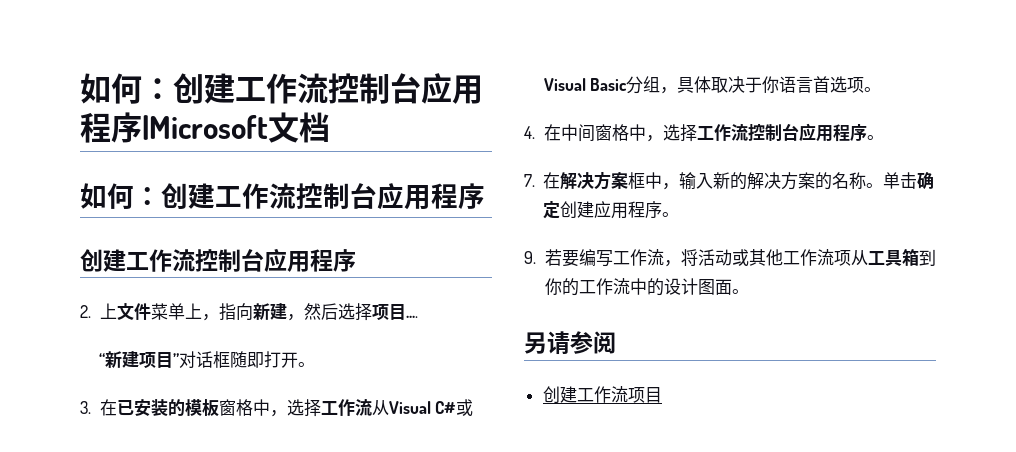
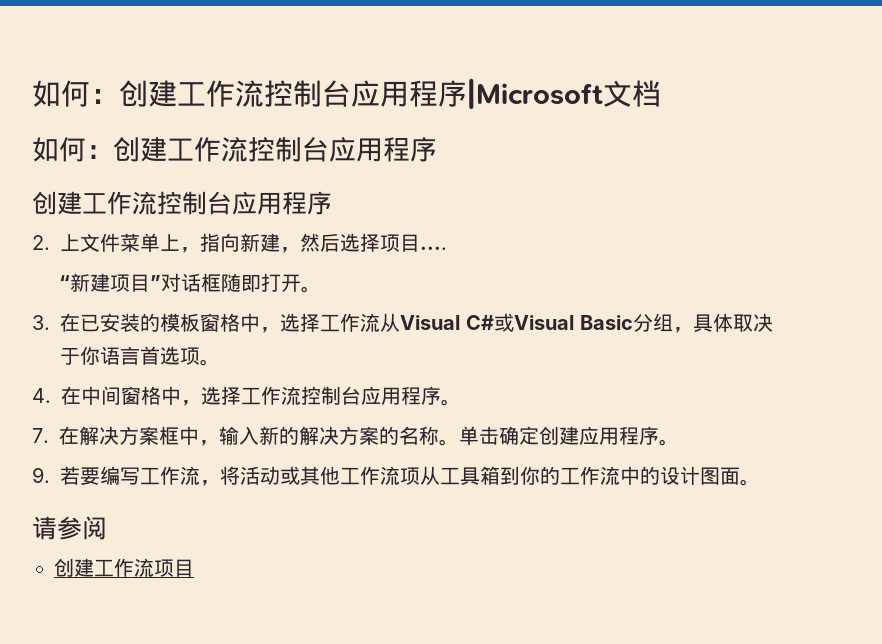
- 另请参阅
+ 请参阅

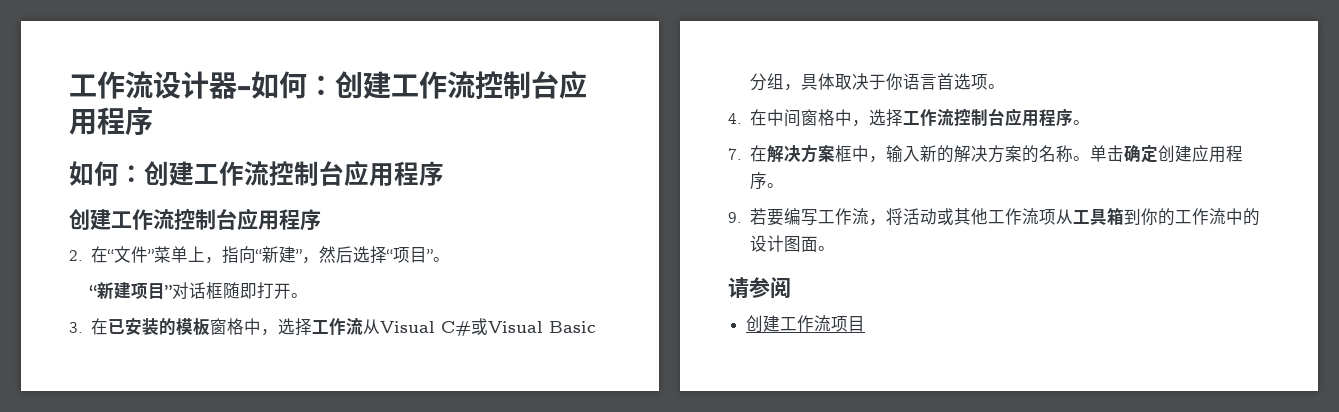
- 如何：创建工作流控制台应用程序|Microsoft文档
+ 工作流设计器-如何：创建工作流控制台应用程序
- 2.上文件菜单上，指向新建，然后选择项目....
+ 2.在“文件”菜单上，指向“新建”，然后选择“项目”。

